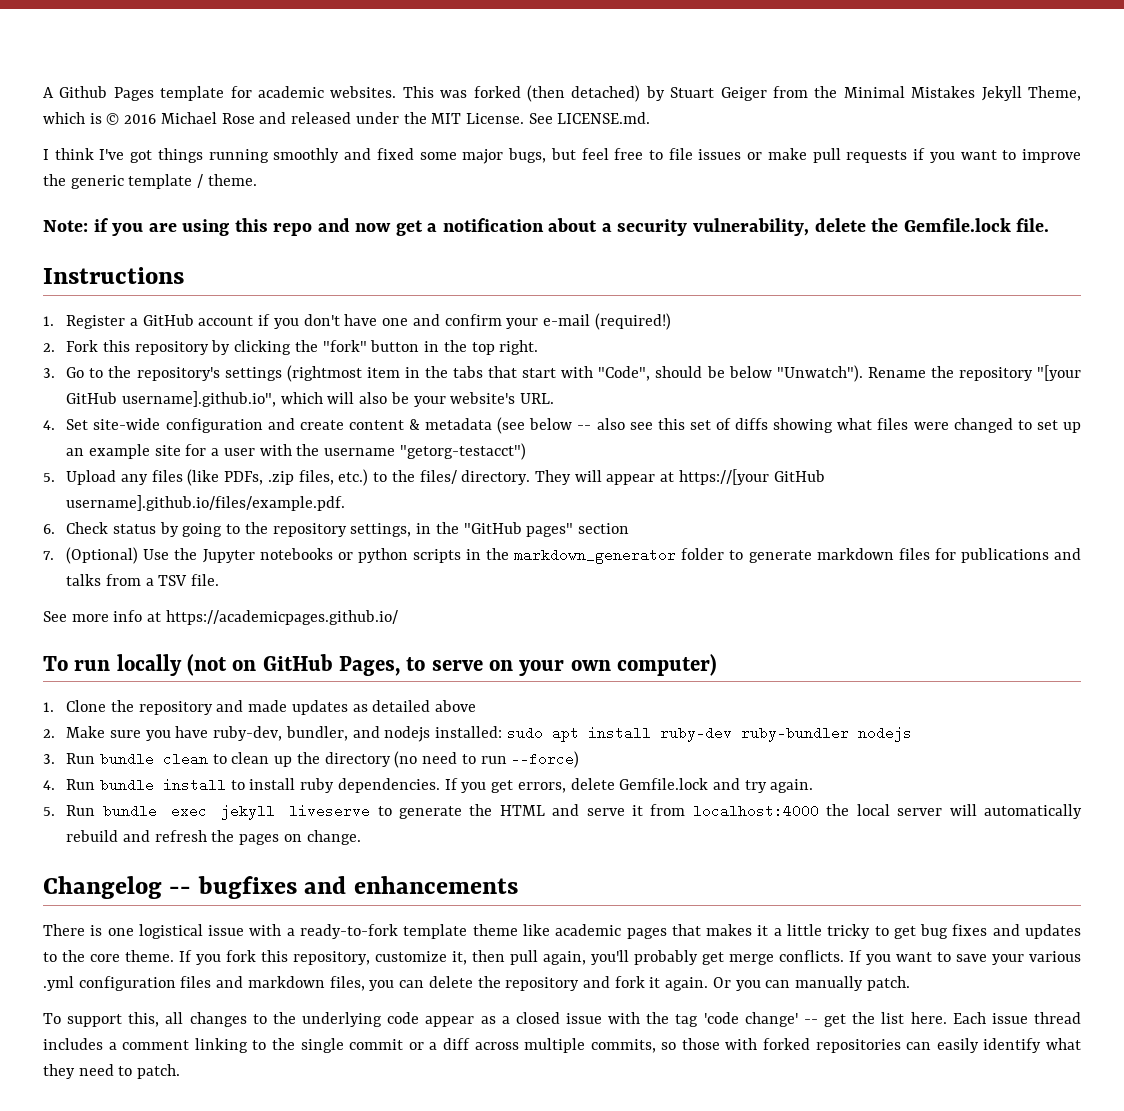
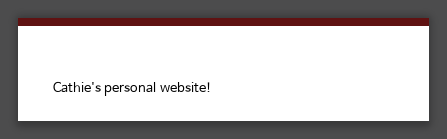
- A Github Pages template for academic websites. This was forked (then detached) by Stuart Geiger from the Minimal Mistakes Jekyll Theme, which is © 2016 Michael Rose and released under the MIT License. See LICENSE.md.
- I think I've got things running smoothly and fixed some major bugs, but feel free to file issues or make pull requests if you want to improve the generic template / theme.
- Note: if you are using this repo and now get a notification about a security vulnerability, delete the Gemfile.lock file.
- Instructions
- 1. Register a GitHub account if you don't have one and confirm your e-mail (required!)
- 2. Fork this repository by clicking the "fork" button in the top right.
- 3. Go to the repository's settings (rightmost item in the tabs that start with "Code", should be below "Unwatch"). Rename the repository "[your GitHub username].github.io", which will also be your website's URL.
- 4. Set site-wide configuration and create content & metadata (see below -- also see this set of diffs showing what files were changed to set up an example site for a user with the username "getorg-testacct")
- 5. Upload any files (like PDFs, .zip files, etc.) to the files/ directory. They will appear at https://[your GitHub username].github.io/files/example.pdf.
- 6. Check status by going to the repository settings, in the "GitHub pages" section
- 7. (Optional) Use the Jupyter notebooks or python scripts in the markdown_generator folder to generate markdown files for publications and talks from a TSV file.
- See more info at https://academicpages.github.io/
- To run locally (not on GitHub Pages, to serve on your own computer)
- 1. Clone the repository and made updates as detailed above
- 2. Make sure you have ruby-dev, bundler, and nodejs installed: sudo apt install ruby-dev ruby-bundler nodejs
- 3. Run bundle clean to clean up the directory (no need to run --force)
- 4. Run bundle install to install ruby dependencies. If you get errors, delete Gemfile.lock and try again.
- 5. Run bundle exec jekyll liveserve to generate the HTML and serve it from localhost:4000 the local server will automatically rebuild and refresh the pages on change.
- Changelog -- bugfixes and enhancements
- There is one logistical issue with a ready-to-fork template theme like academic pages that makes it a little tricky to get bug fixes and updates to the core theme. If you fork this repository, customize it, then pull again, you'll probably get merge conflicts. If you want to save your various .yml configuration files and markdown files, you can delete the repository and fork it again. Or you can manually patch.
- To support this, all changes to the underlying code appear as a closed issue with the tag 'code change' -- get the list here. Each issue thread includes a comment linking to the single commit or a diff across multiple commits, so those with forked repositories can easily identify what they need to patch.
+ Cathie's personal website!

